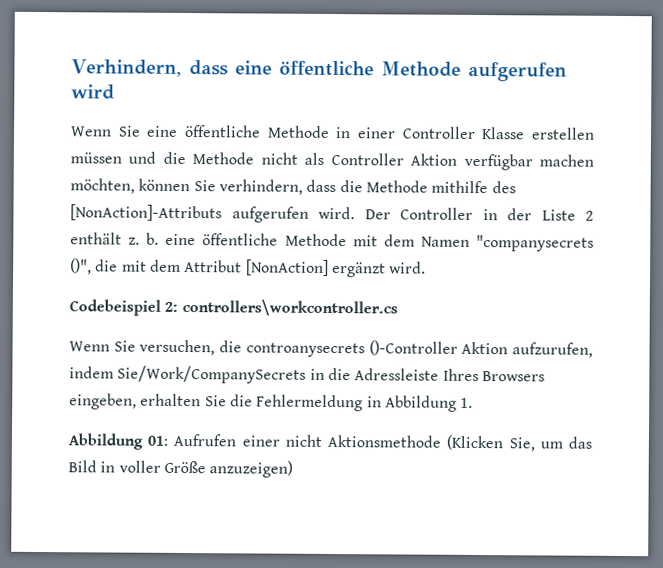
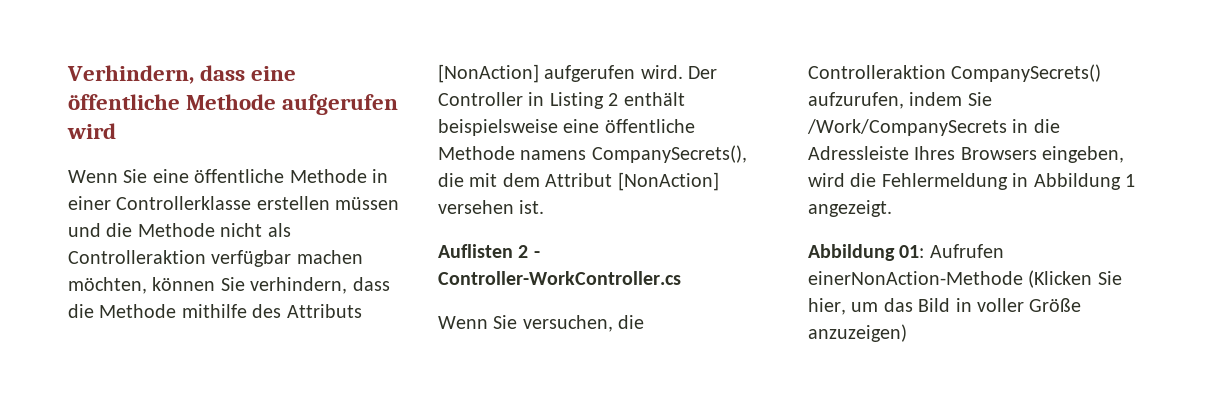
- Wenn Sie eine öffentliche Methode in einer Controller Klasse erstellen müssen und die Methode nicht als Controller Aktion verfügbar machen möchten, können Sie verhindern, dass die Methode mithilfe des [NonAction]-Attributs aufgerufen wird.
+ Wenn Sie eine öffentliche Methode in einer Controllerklasse erstellen müssen und die Methode nicht als Controlleraktion verfügbar machen möchten, können Sie verhindern, dass die Methode mithilfe des Attributs [NonAction] aufgerufen wird.
- Der Controller in der Liste 2 enthält z. b. eine öffentliche Methode mit dem Namen "companysecrets ()", die mit dem Attribut [NonAction] ergänzt wird.
- Codebeispiel 2: controllers\workcontroller.cs
- Wenn Sie versuchen, die controanysecrets ()-Controller Aktion aufzurufen, indem Sie/Work/CompanySecrets in die Adressleiste Ihres Browsers eingeben, erhalten Sie die Fehlermeldung in Abbildung 1.
+ Der Controller in Listing 2 enthält beispielsweise eine öffentliche Methode namens CompanySecrets(), die mit dem Attribut [NonAction] versehen ist.
+ Auflisten 2 - Controller-WorkController.cs
+ Wenn Sie versuchen, die Controlleraktion CompanySecrets() aufzurufen, indem Sie /Work/CompanySecrets in die Adressleiste Ihres Browsers eingeben, wird die Fehlermeldung in Abbildung 1 angezeigt.
- Abbildung 01: Aufrufen einer nicht Aktionsmethode (Klicken Sie, um das Bild in voller Größe anzuzeigen)
+ Abbildung 01: Aufrufen einerNonAction-Methode (Klicken Sie hier, um das Bild in voller Größe anzuzeigen)

